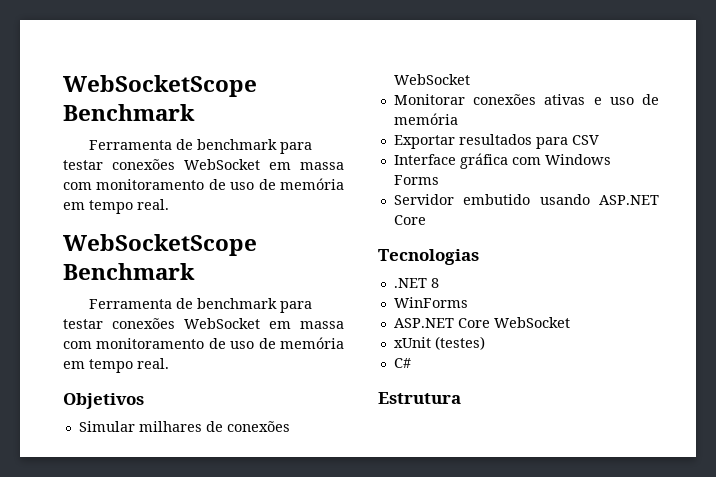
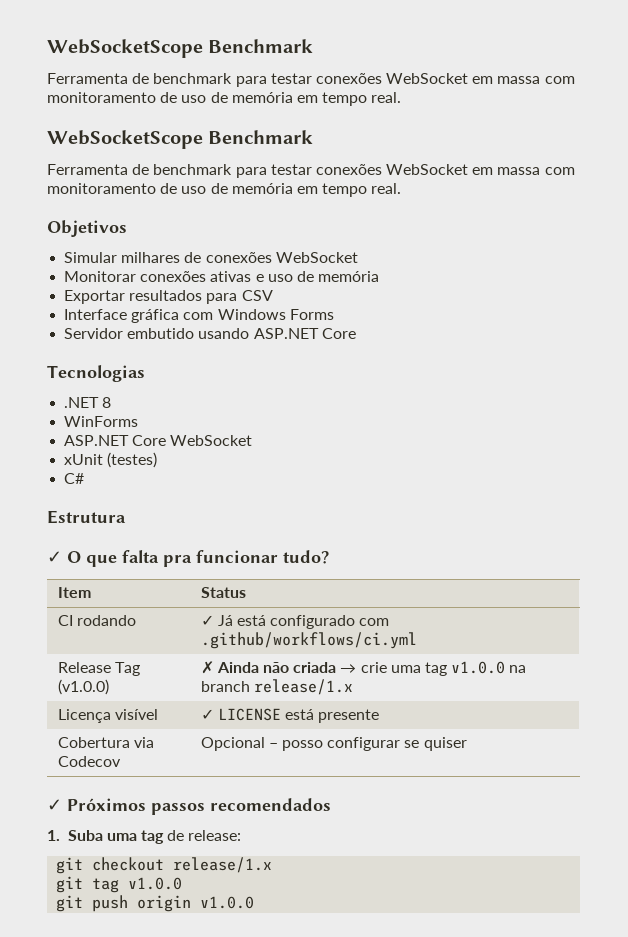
+ ✓ O que falta pra funcionar tudo?
+ Item | Status
+ CI rodando | ✓ Já está configurado com .github/workflows/ci.yml
+ Release Tag (v1.0.0) | ✗ Ainda não criada → crie uma tag v1.0.0 na branch release/1.x
+ Licença visível | ✓ LICENSE está presente
+ Cobertura via Codecov | Opcional – posso configurar se quiser
+ ✓ Próximos passos recomendados
+ 1. Suba uma tag de release:
+ git checkout release/1.x
+ git tag v1.0.0
+ git push origin v1.0.0

